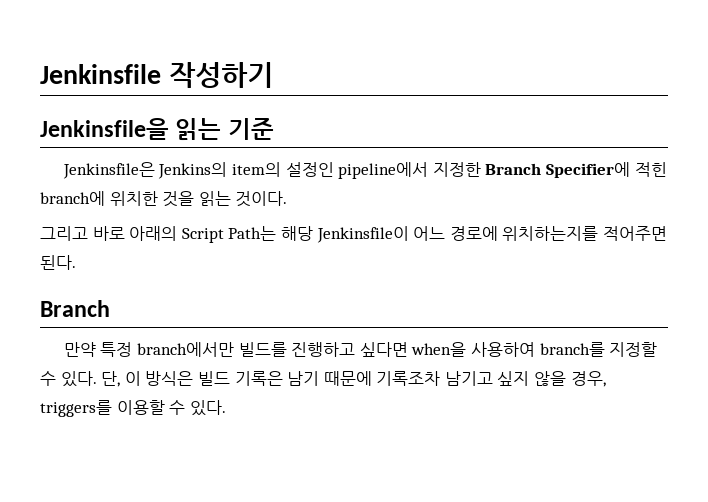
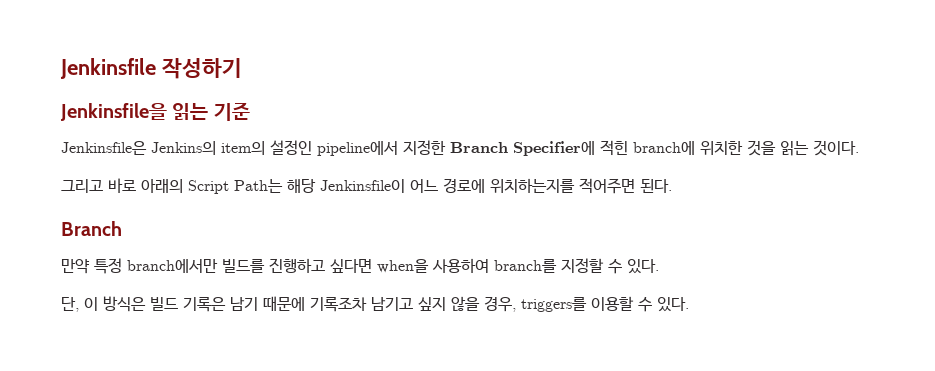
- 만약 특정 branch에서만 빌드를 진행하고 싶다면 when을 사용하여 branch를 지정할 수 있다. 단, 이 방식은 빌드 기록은 남기 때문에 기록조차 남기고 싶지 않을 경우, triggers를 이용할 수 있다.
+ 만약 특정 branch에서만 빌드를 진행하고 싶다면 when을 사용하여 branch를 지정할 수 있다.
+ 단, 이 방식은 빌드 기록은 남기 때문에 기록조차 남기고 싶지 않을 경우, triggers를 이용할 수 있다.

